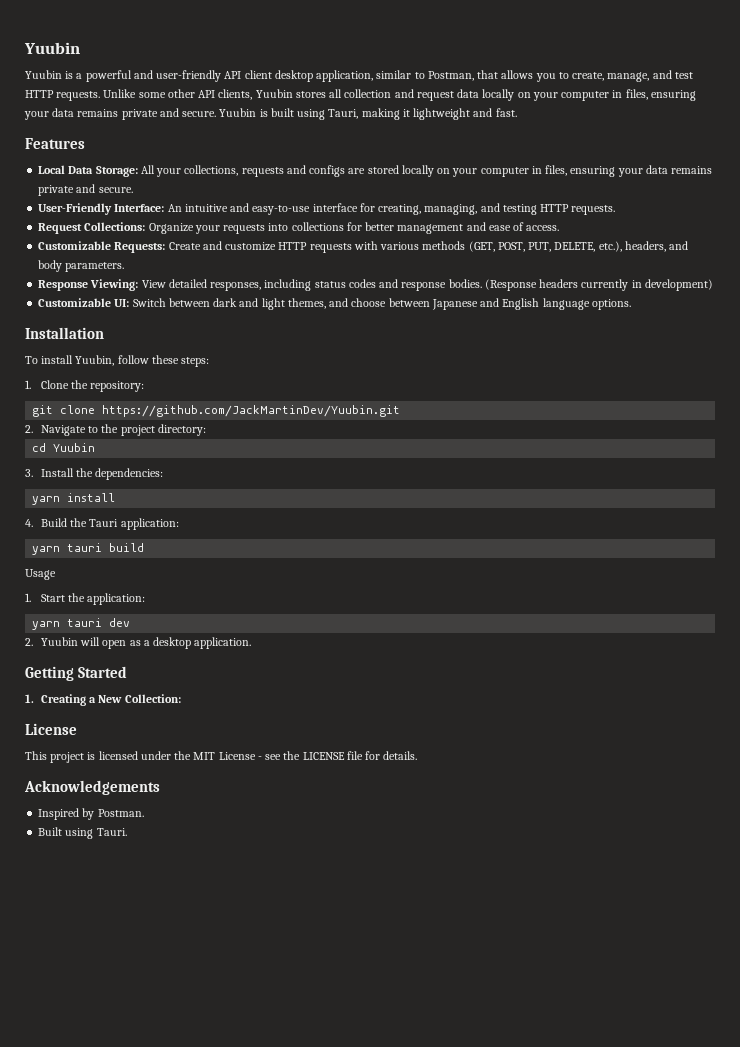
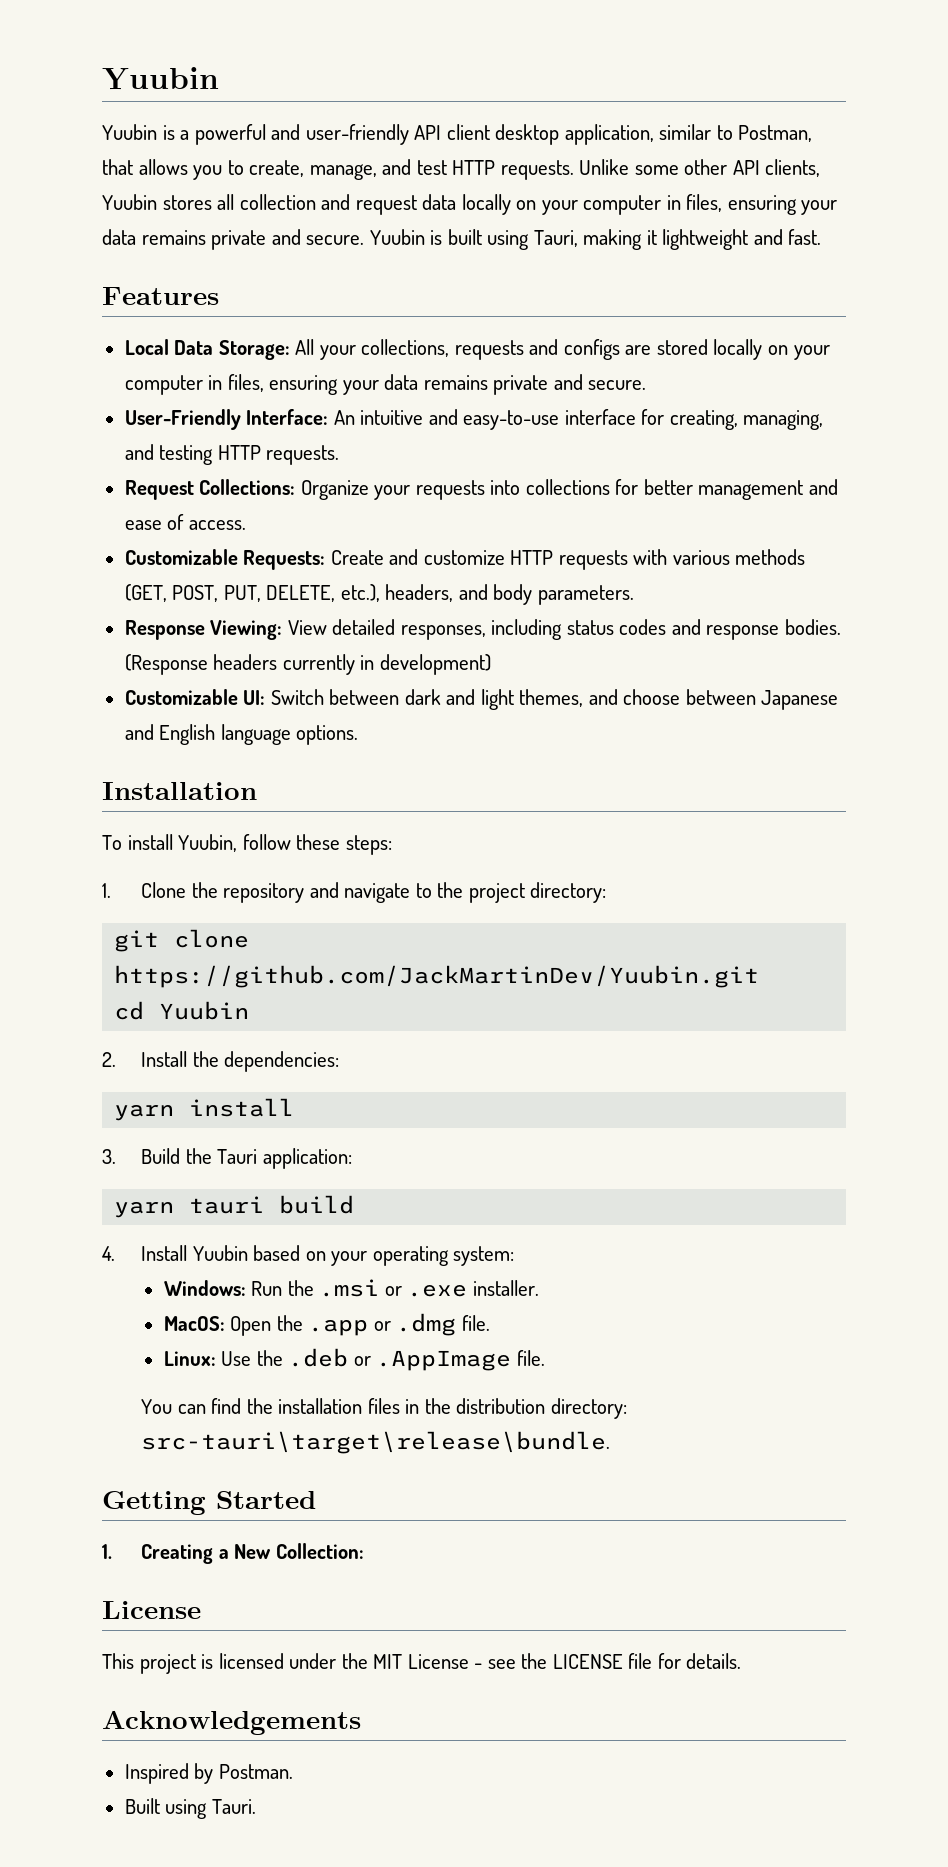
- 1. Clone the repository:
+ 1. Clone the repository and navigate to the project directory:
  git clone https://github.com/JackMartinDev/Yuubin.git
- 2. Navigate to the project directory:
- 3. Install the dependencies:
+ 2. Install the dependencies:
- 4. Build the Tauri application:
+ 3. Build the Tauri application:
- Usage
- 1. Start the application:
- yarn tauri dev
- 2. Yuubin will open as a desktop application.
+ 4. Install Yuubin based on your operating system:
+ Windows: Run the .msi or .exe installer.
+ MacOS: Open the .app or .dmg file.
+ Linux: Use the .deb or .AppImage file.
+ You can find the installation files in the distribution directory: src-tauri\target\release\bundle.

